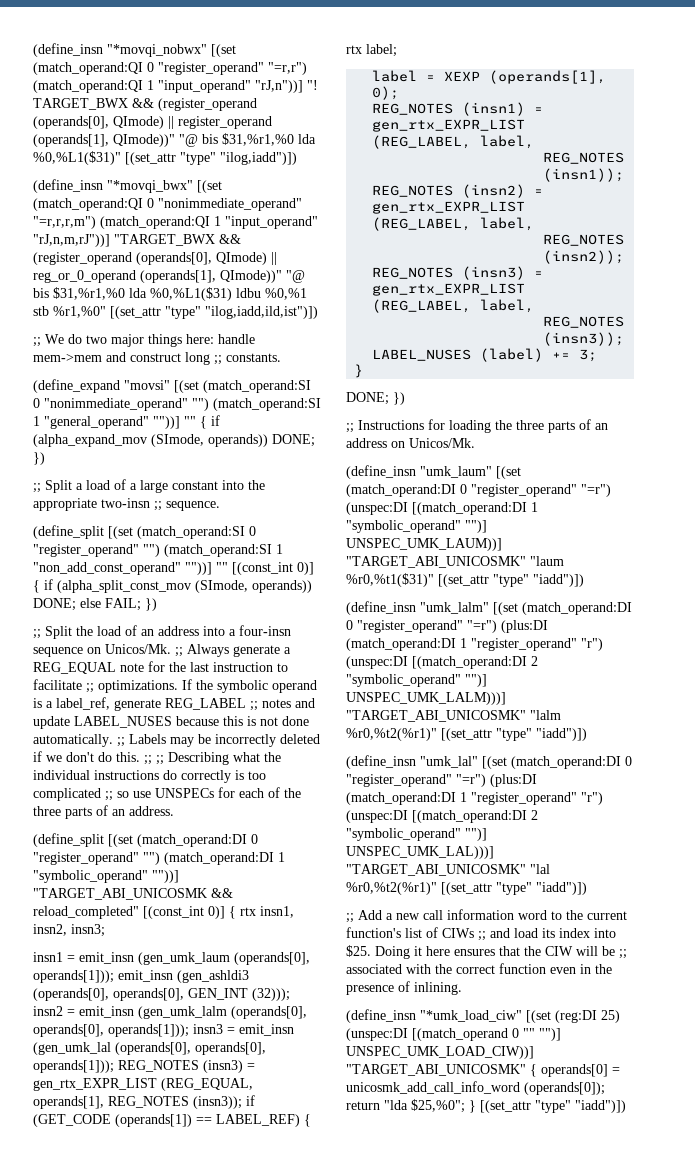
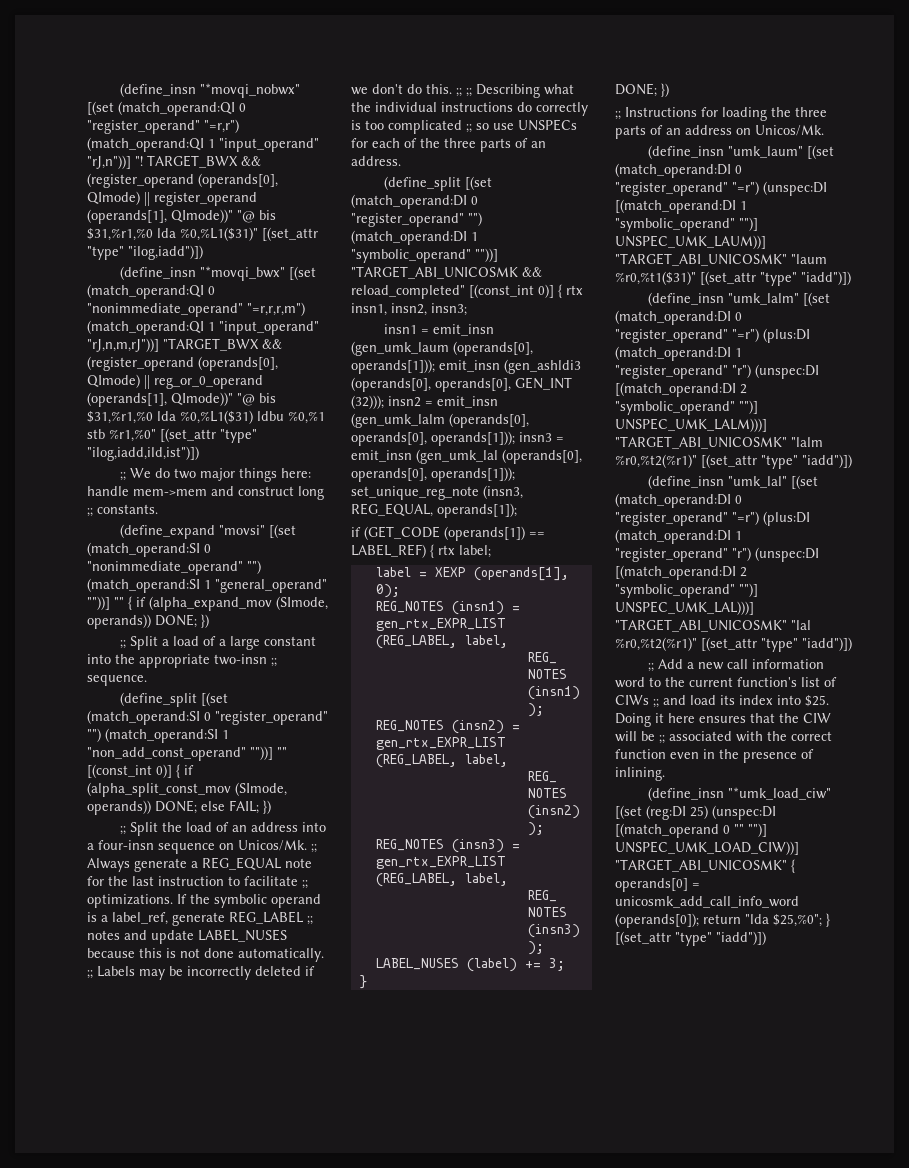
- insn1 = emit_insn (gen_umk_laum (operands[0], operands[1])); emit_insn (gen_ashldi3 (operands[0], operands[0], GEN_INT (32))); insn2 = emit_insn (gen_umk_lalm (operands[0], operands[0], operands[1])); insn3 = emit_insn (gen_umk_lal (operands[0], operands[0], operands[1])); REG_NOTES (insn3) = gen_rtx_EXPR_LIST (REG_EQUAL, operands[1], REG_NOTES (insn3)); if (GET_CODE (operands[1]) == LABEL_REF) { rtx label;
+ insn1 = emit_insn (gen_umk_laum (operands[0], operands[1])); emit_insn (gen_ashldi3 (operands[0], operands[0], GEN_INT (32))); insn2 = emit_insn (gen_umk_lalm (operands[0], operands[0], operands[1])); insn3 = emit_insn (gen_umk_lal (operands[0], operands[0], operands[1])); set_unique_reg_note (insn3, REG_EQUAL, operands[1]);
+ if (GET_CODE (operands[1]) == LABEL_REF) { rtx label;

